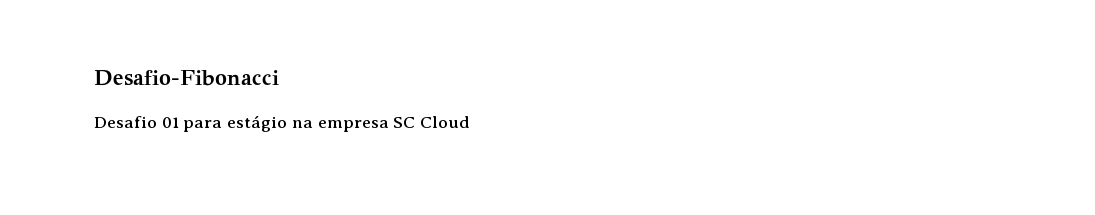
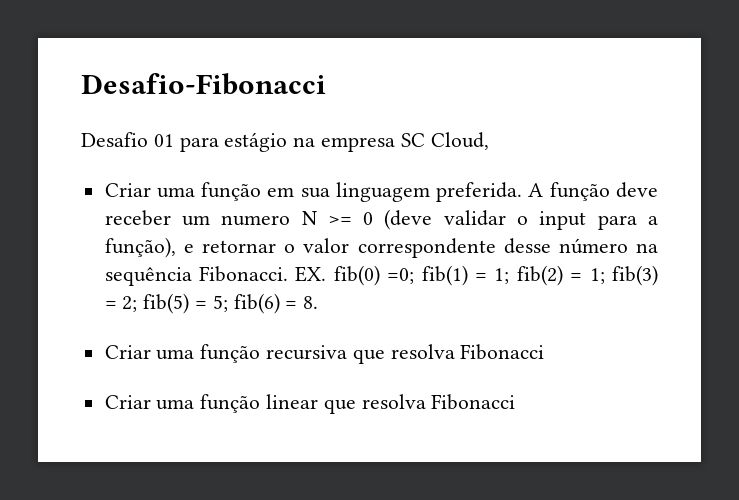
- Desafio 01 para estágio na empresa SC Cloud
+ Desafio 01 para estágio na empresa SC Cloud,
+ Criar uma função em sua linguagem preferida. A função deve receber um numero N >= 0 (deve validar o input para a função), e retornar o valor correspondente desse número na sequência Fibonacci. EX. fib(0) =0; fib(1) = 1; fib(2) = 1; fib(3) = 2; fib(5) = 5; fib(6) = 8.
+ Criar uma função recursiva que resolva Fibonacci
+ Criar uma função linear que resolva Fibonacci

